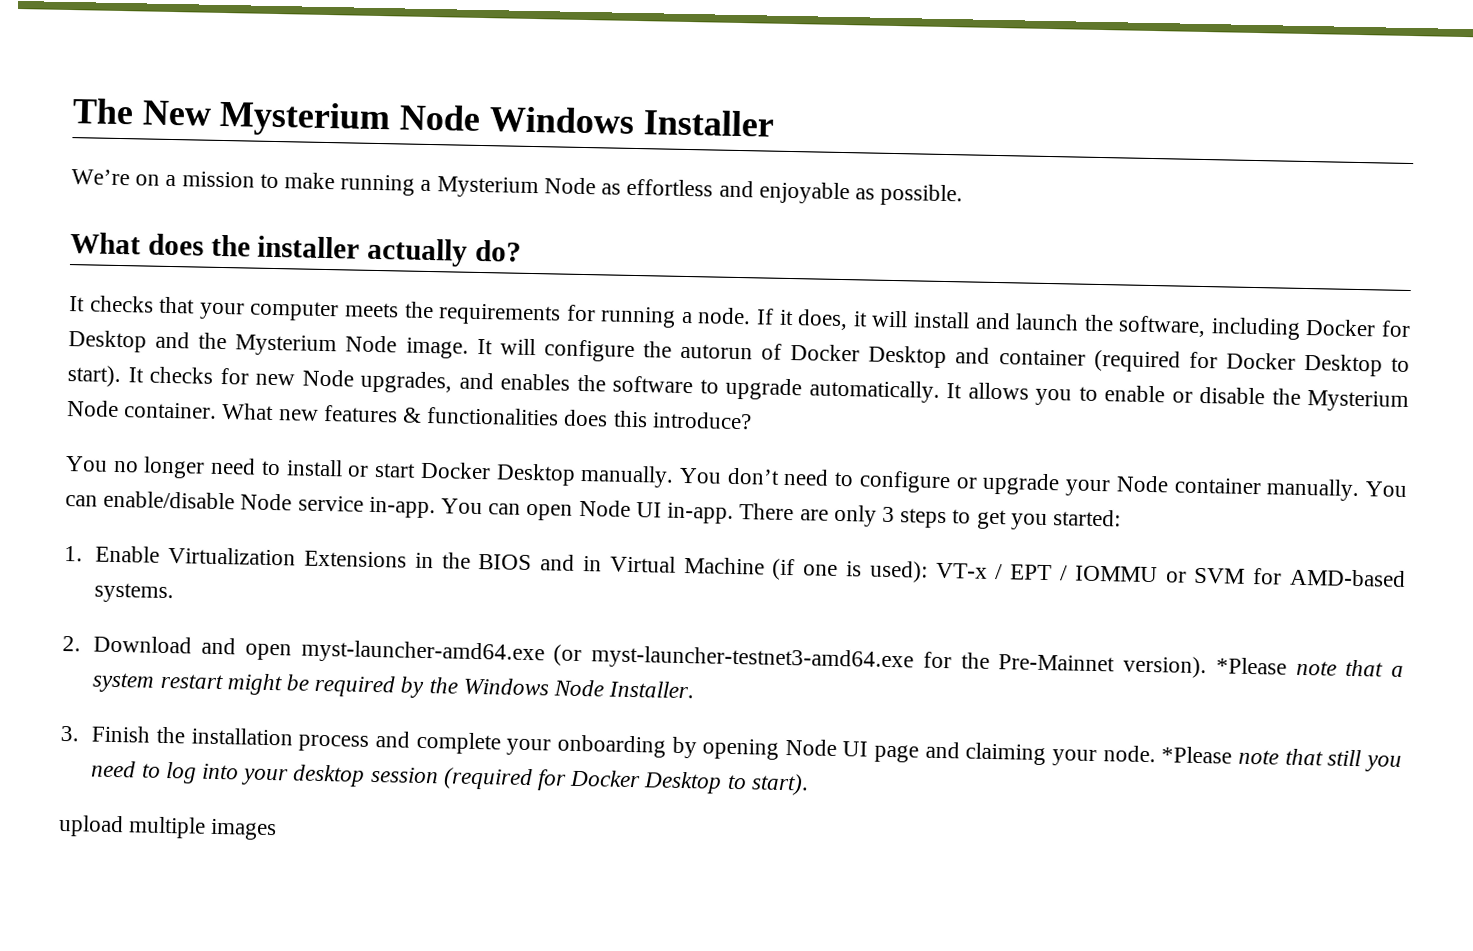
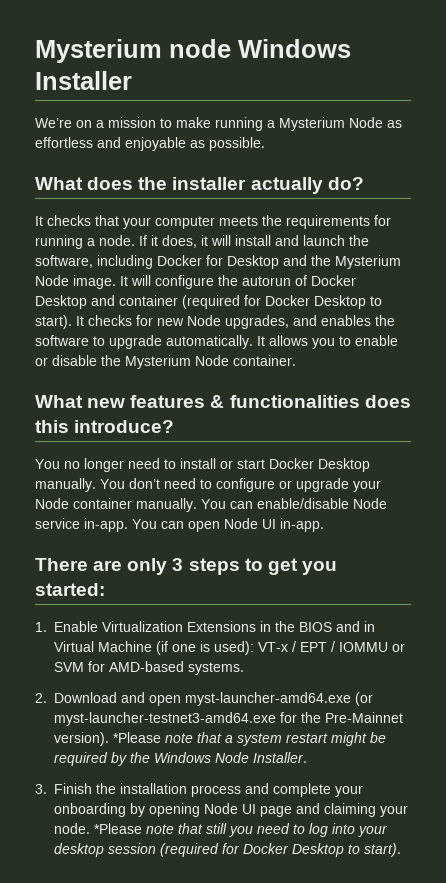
- The New Mysterium Node Windows Installer
+ Mysterium node Windows Installer
- It allows you to enable or disable the Mysterium Node container. What new features & functionalities does this introduce?
+ It allows you to enable or disable the Mysterium Node container.
+ What new features & functionalities does this introduce?
- You can open Node UI in-app. There are only 3 steps to get you started:
+ You can open Node UI in-app.
+ There are only 3 steps to get you started:
- upload multiple images

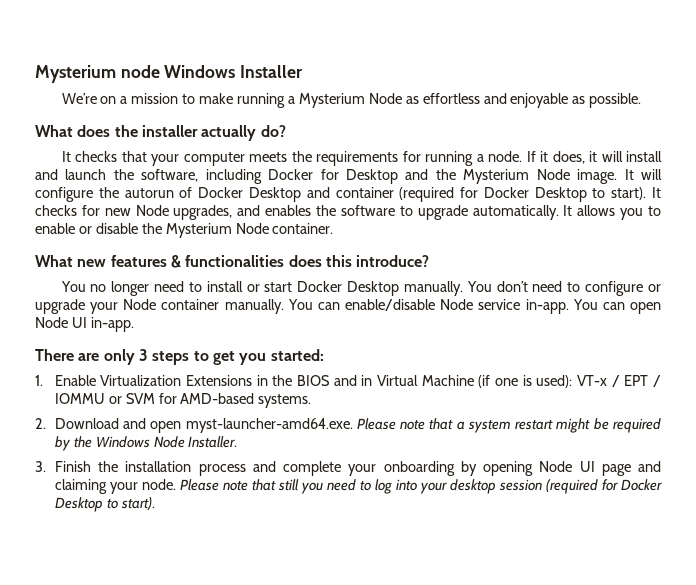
- 2. Download and open myst-launcher-amd64.exe (or myst-launcher-testnet3-amd64.exe for the Pre-Mainnet version). *Please note that a system restart might be required by the Windows Node Installer.
+ 2. Download and open myst-launcher-amd64.exe. Please note that a system restart might be required by the Windows Node Installer.
- *Please note that still you need to log into your desktop session (required for Docker Desktop to start).
+ Please note that still you need to log into your desktop session (required for Docker Desktop to start).

